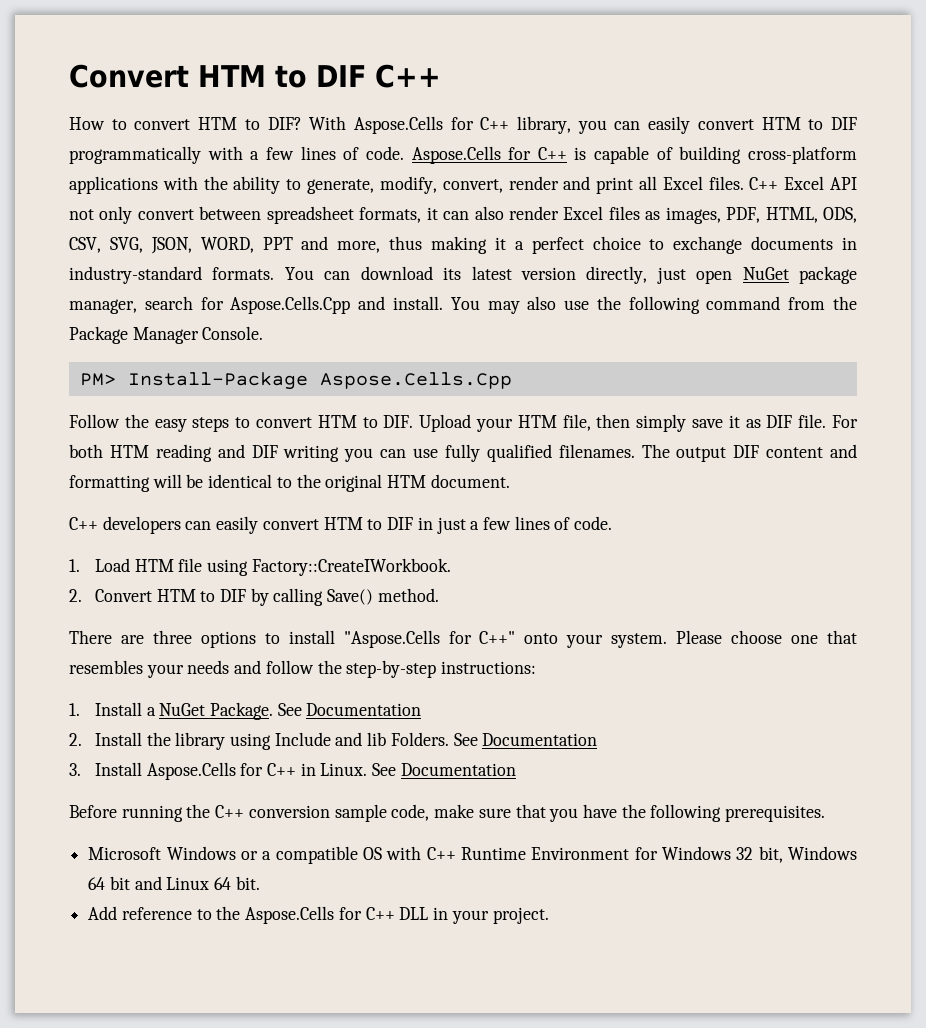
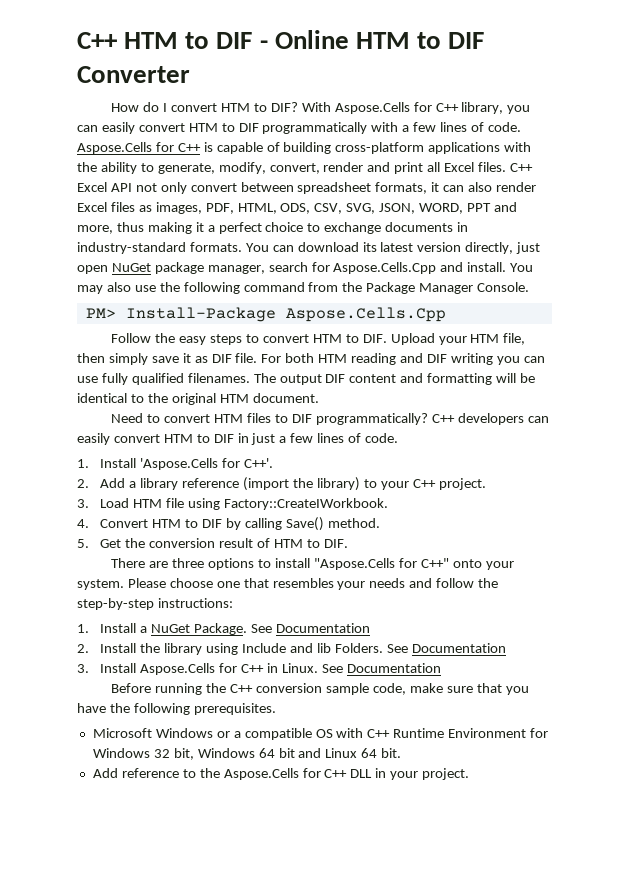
- Convert HTM to DIF C++
+ C++ HTM to DIF - Online HTM to DIF Converter
- How to convert HTM to DIF?
+ How do I convert HTM to DIF?
+ Need to convert HTM files to DIF programmatically?
- 1. Load HTM file using Factory::CreateIWorkbook.
+ 1. Install 'Aspose.Cells for C++'.
+ 2. Add a library reference (import the library) to your C++ project.
+ 3. Load HTM file using Factory::CreateIWorkbook.
- 2. Convert HTM to DIF by calling Save() method.
+ 4. Convert HTM to DIF by calling Save() method.
+ 5. Get the conversion result of HTM to DIF.

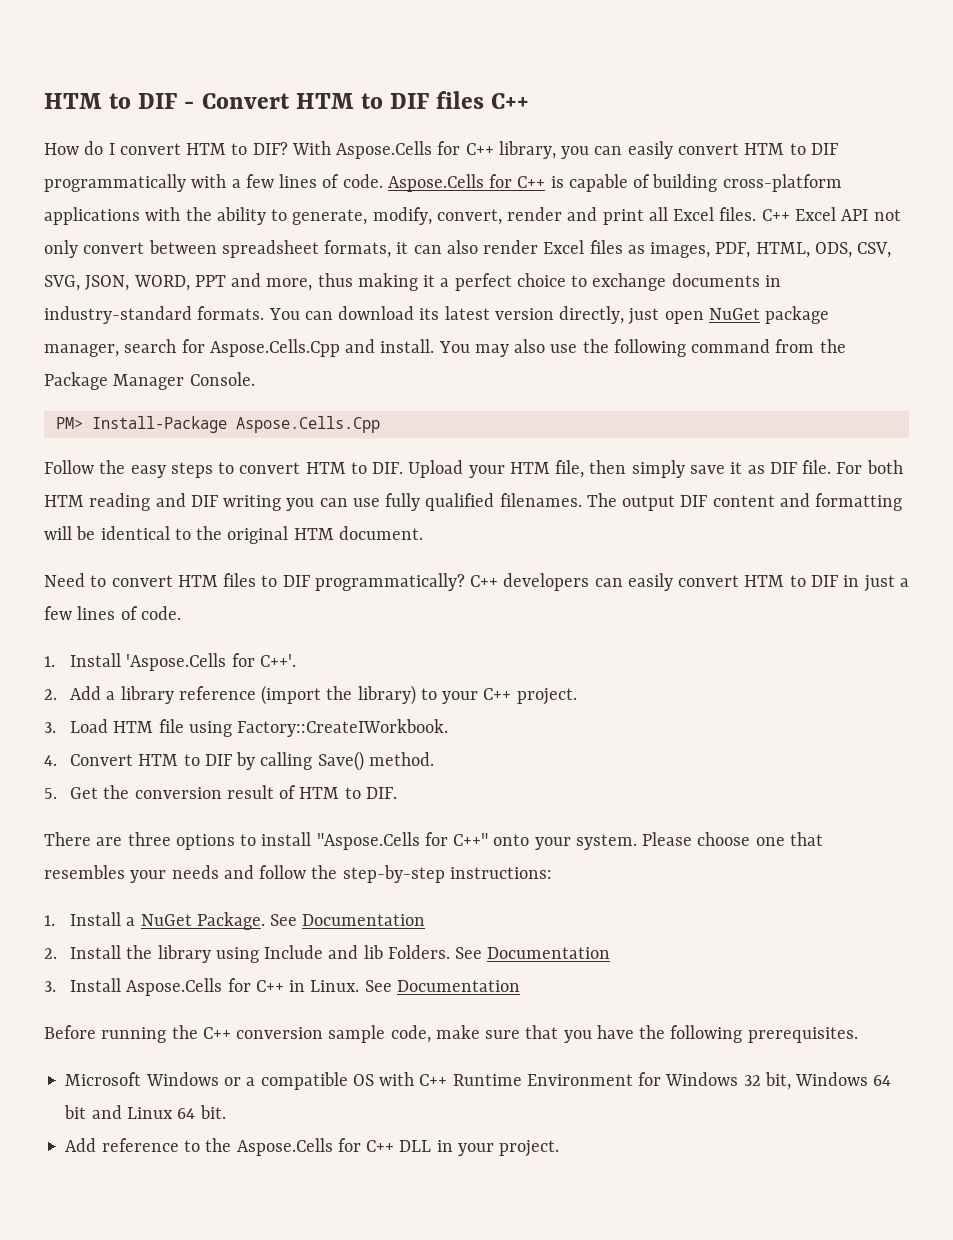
- C++ HTM to DIF - Online HTM to DIF Converter
+ HTM to DIF - Convert HTM to DIF files C++

